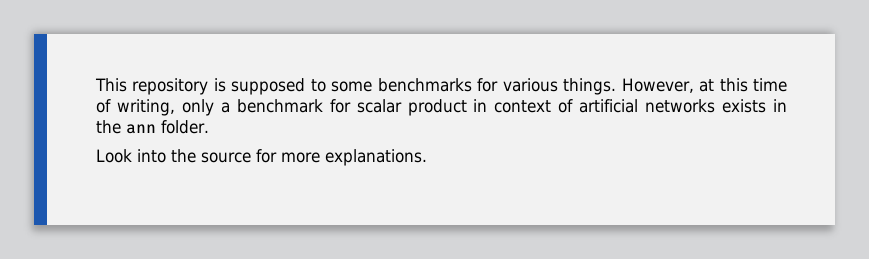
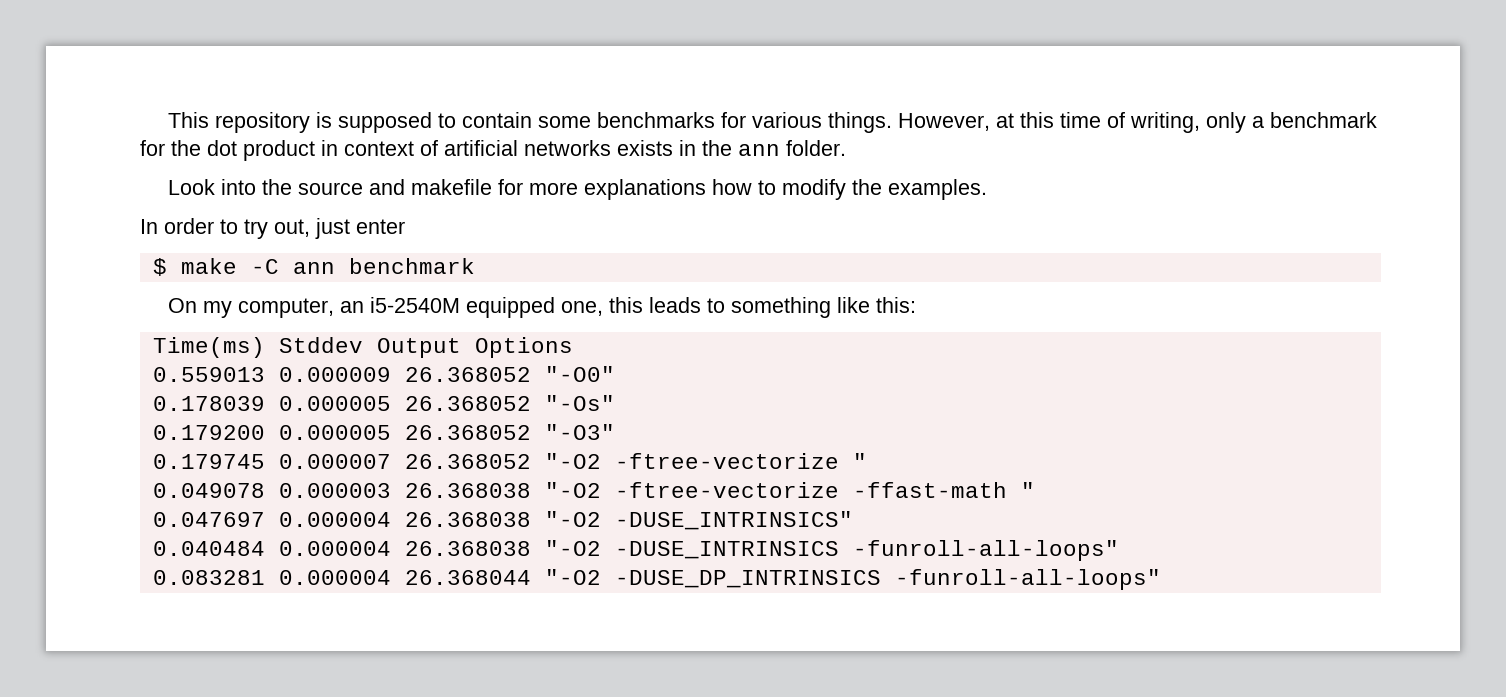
- This repository is supposed to some benchmarks for various things.
+ This repository is supposed to contain some benchmarks for various things.
- However, at this time of writing, only a benchmark for scalar product in context of artificial networks exists in the ann folder.
+ However, at this time of writing, only a benchmark for the dot product in context of artificial networks exists in the ann folder.
- Look into the source for more explanations.
+ Look into the source and makefile for more explanations how to modify the examples.
+ In order to try out, just enter
+ $ make -C ann benchmark
+ On my computer, an i5-2540M equipped one, this leads to something like this:
+ Time(ms) Stddev Output Options
+ 0.559013 0.000009 26.368052 "-O0"
+ 0.178039 0.000005 26.368052 "-Os"
+ 0.179200 0.000005 26.368052 "-O3"
+ 0.179745 0.000007 26.368052 "-O2 -ftree-vectorize "
+ 0.049078 0.000003 26.368038 "-O2 -ftree-vectorize -ffast-math "
+ 0.047697 0.000004 26.368038 "-O2 -DUSE_INTRINSICS"
+ 0.040484 0.000004 26.368038 "-O2 -DUSE_INTRINSICS -funroll-all-loops"
+ 0.083281 0.000004 26.368044 "-O2 -DUSE_DP_INTRINSICS -funroll-all-loops"

